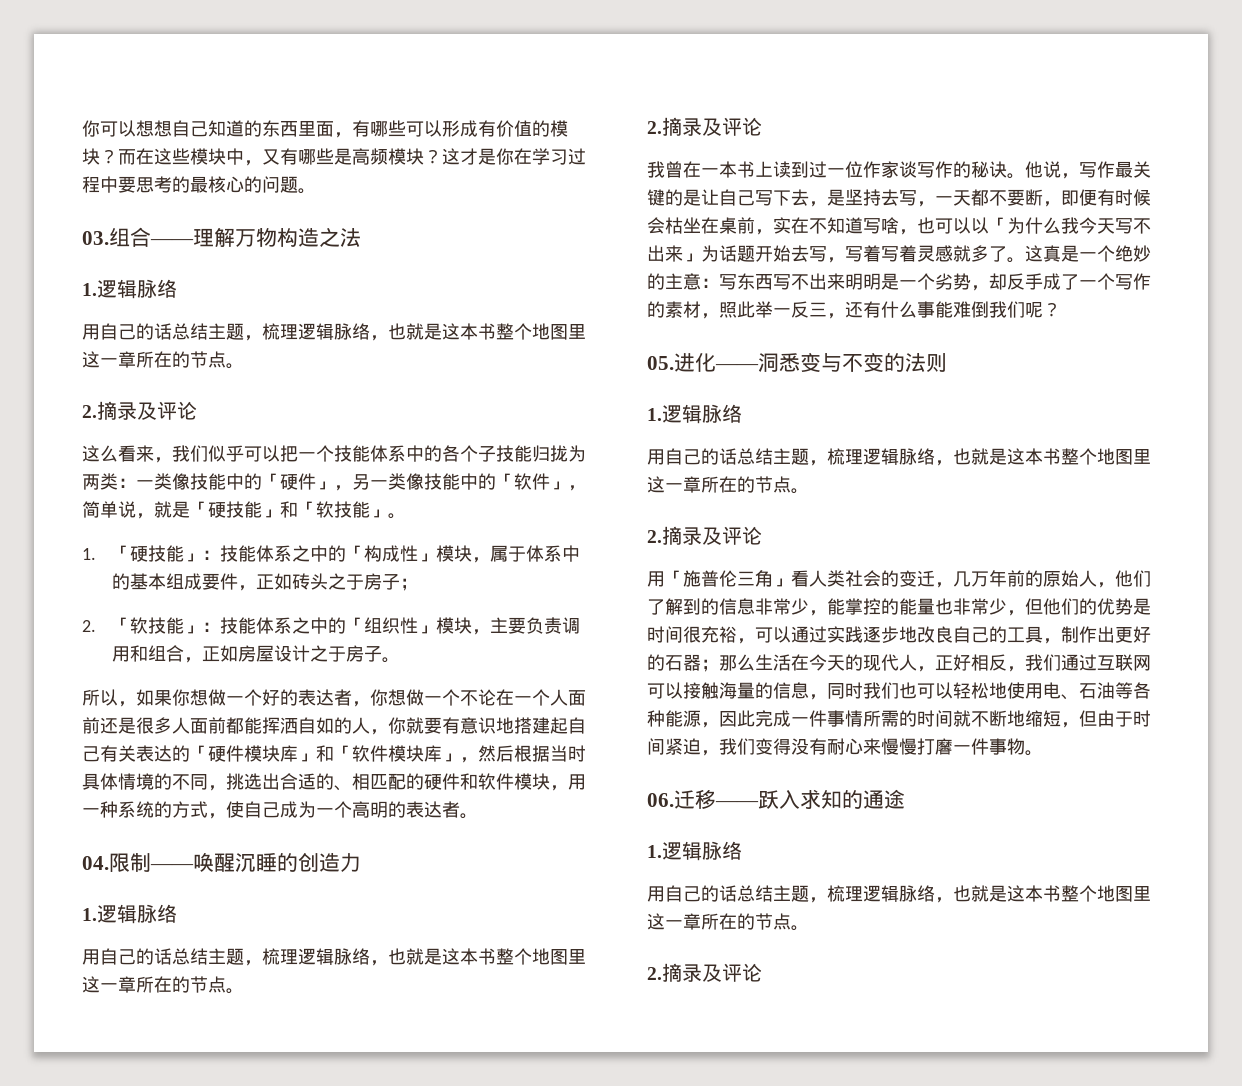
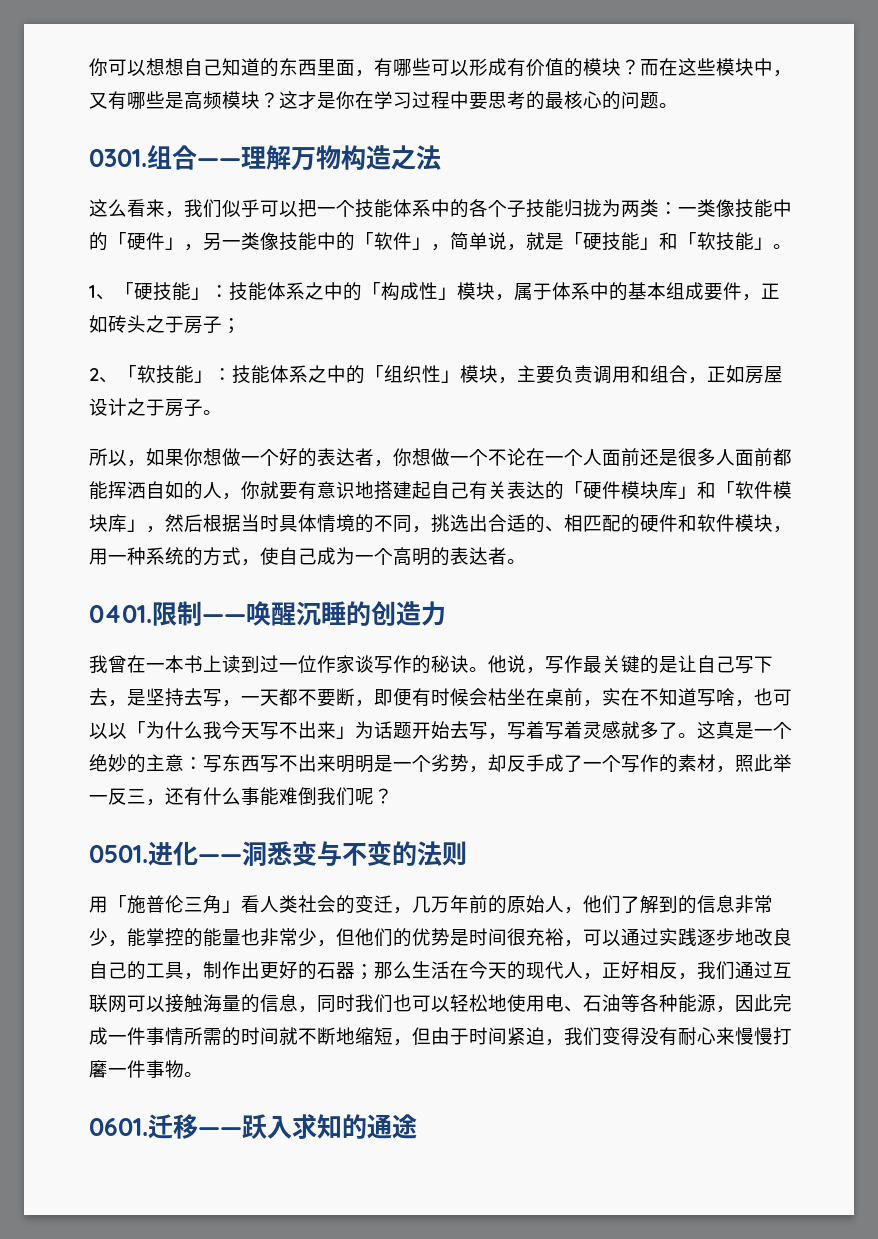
- 03.组合——理解万物构造之法
- 1.逻辑脉络
- 用自己的话总结主题，梳理逻辑脉络，也就是这本书整个地图里这一章所在的节点。
- 2.摘录及评论
+ 0301.组合——理解万物构造之法
- 1.「硬技能」：技能体系之中的「构成性」模块，属于体系中的基本组成要件，正如砖头之于房子；
+ 1、「硬技能」：技能体系之中的「构成性」模块，属于体系中的基本组成要件，正如砖头之于房子；
- 2.「软技能」：技能体系之中的「组织性」模块，主要负责调用和组合，正如房屋设计之于房子。
+ 2、「软技能」：技能体系之中的「组织性」模块，主要负责调用和组合，正如房屋设计之于房子。
- 04.限制——唤醒沉睡的创造力
- 1.逻辑脉络
- 用自己的话总结主题，梳理逻辑脉络，也就是这本书整个地图里这一章所在的节点。
- 2.摘录及评论
+ 0401.限制——唤醒沉睡的创造力
- 05.进化——洞悉变与不变的法则
- 1.逻辑脉络
- 用自己的话总结主题，梳理逻辑脉络，也就是这本书整个地图里这一章所在的节点。
- 2.摘录及评论
+ 0501.进化——洞悉变与不变的法则
- 06.迁移——跃入求知的通途
- 1.逻辑脉络
- 用自己的话总结主题，梳理逻辑脉络，也就是这本书整个地图里这一章所在的节点。
- 2.摘录及评论
+ 0601.迁移——跃入求知的通途

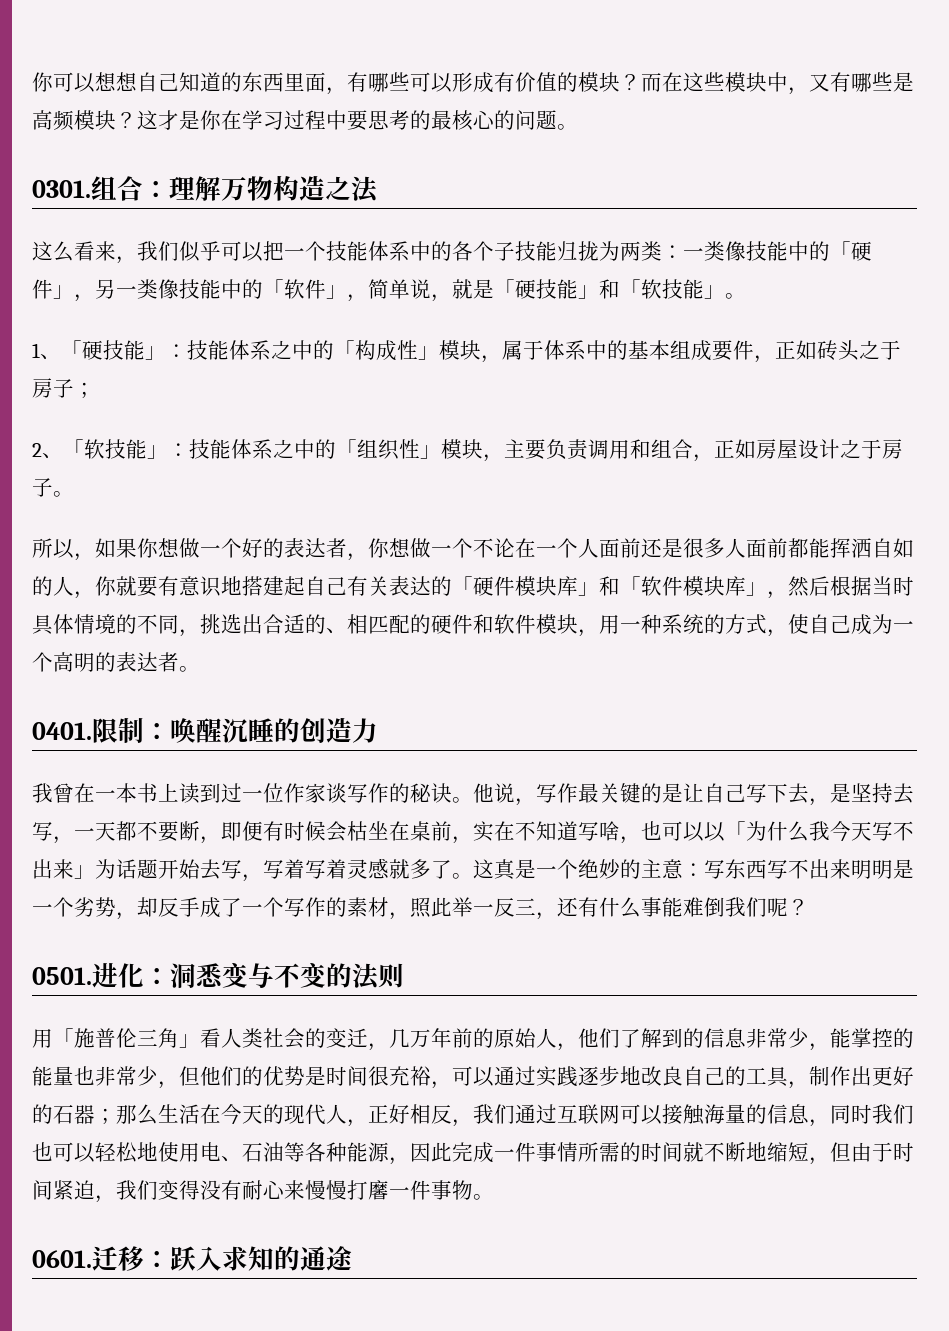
- 组合——理解万物构造之法
+ 组合：理解万物构造之法
- 限制——唤醒沉睡的创造力
+ 限制：唤醒沉睡的创造力
- 进化——洞悉变与不变的法则
+ 进化：洞悉变与不变的法则
- 迁移——跃入求知的通途
+ 迁移：跃入求知的通途

